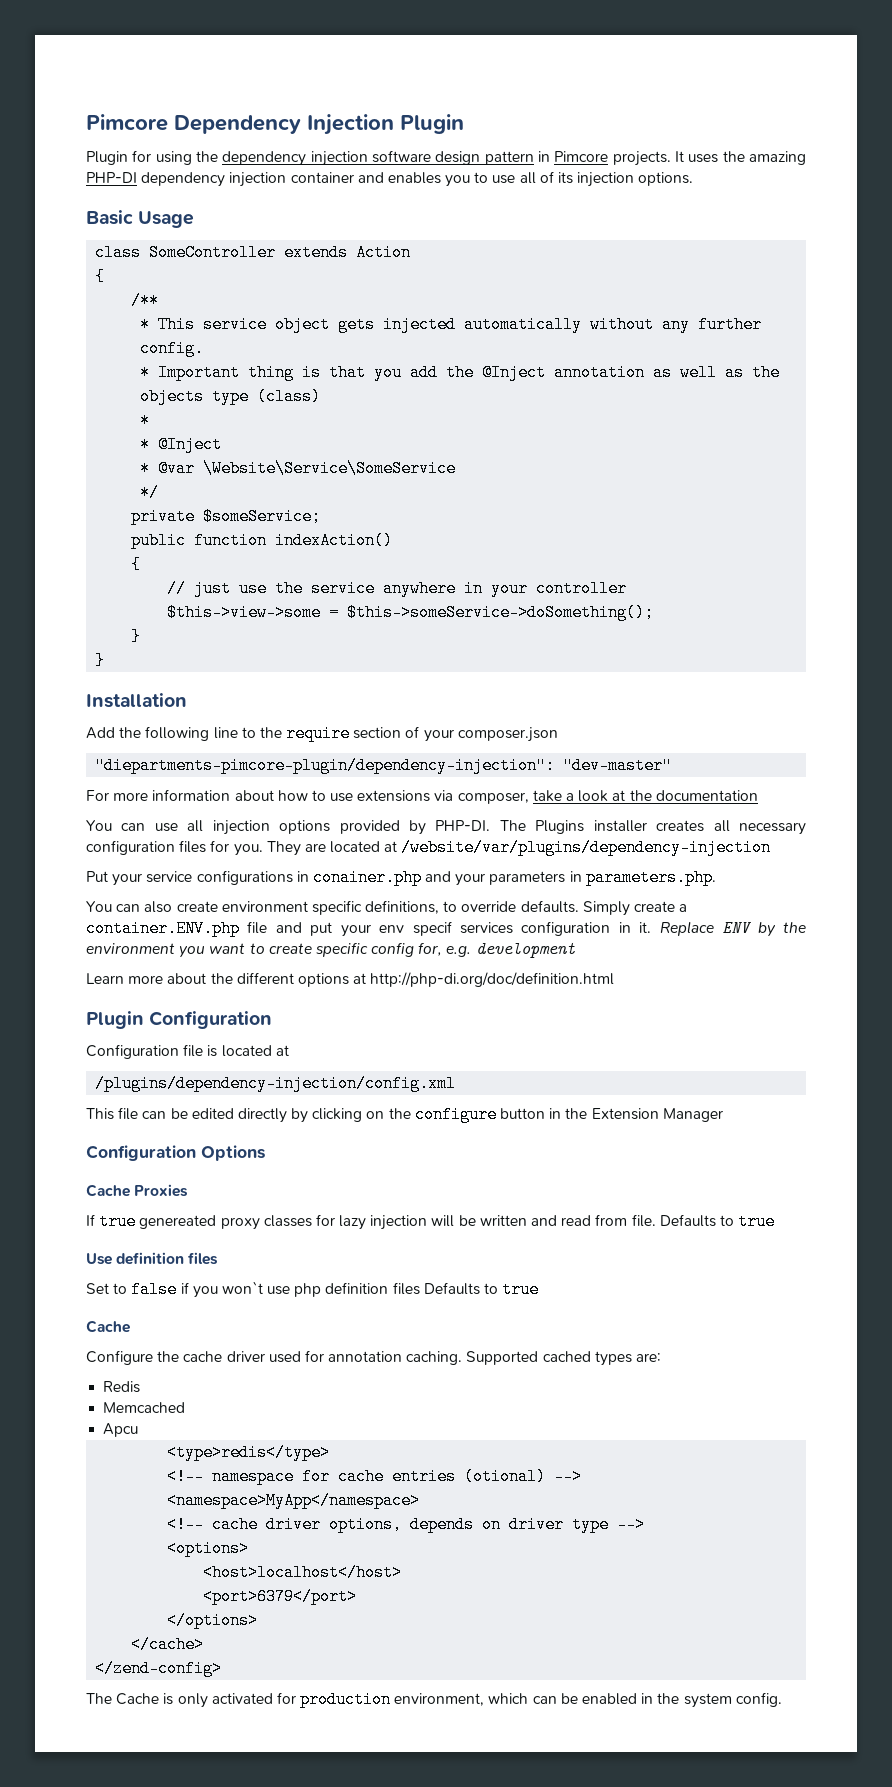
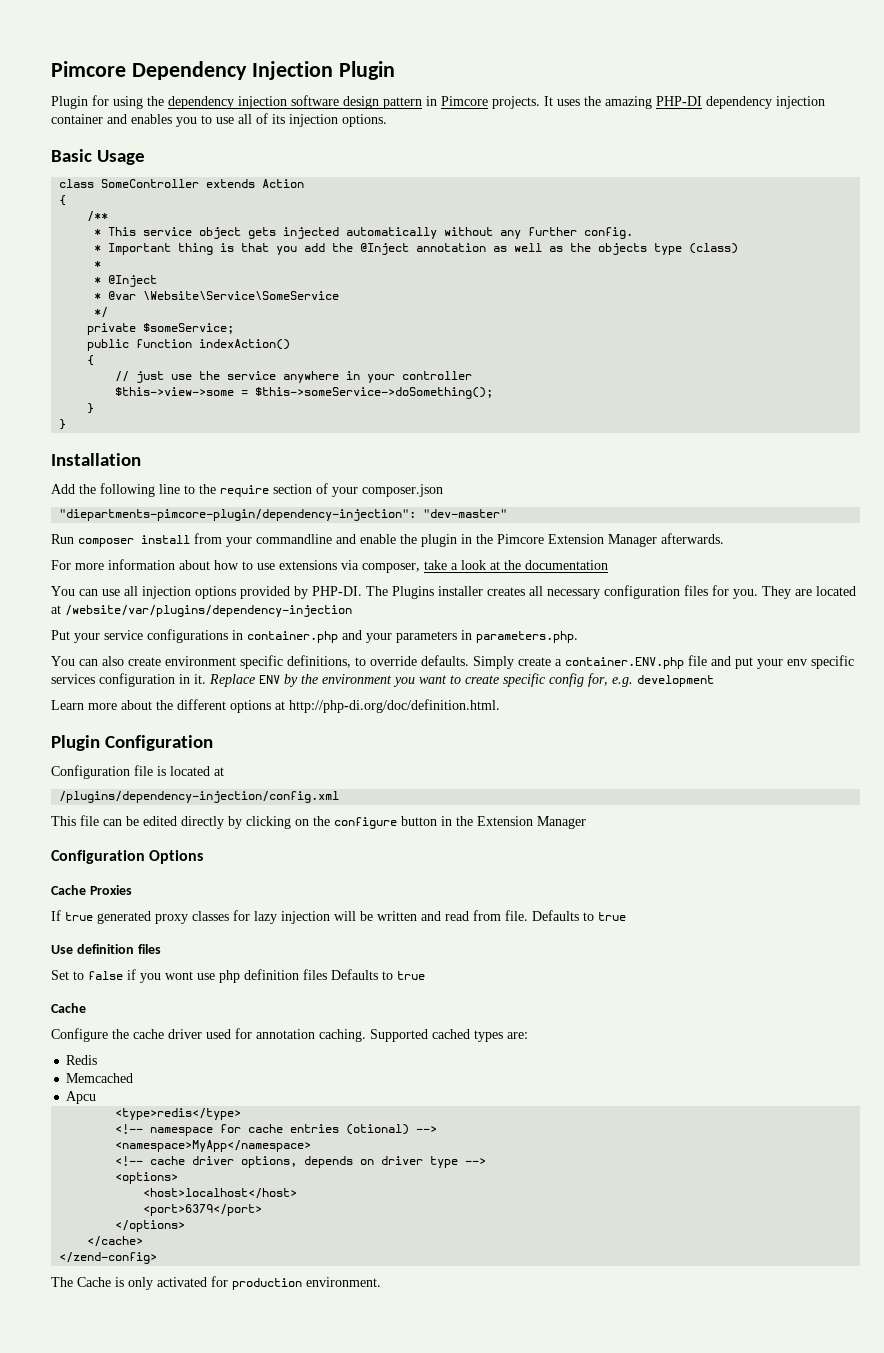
+ Run composer install from your commandline and enable the plugin in the Pimcore Extension Manager afterwards.
- Put your service configurations in conainer.php and your parameters in parameters.php.
+ Put your service configurations in container.php and your parameters in parameters.php.
- Simply create a container.ENV.php file and put your env specif services configuration in it.
+ Simply create a container.ENV.php file and put your env specific services configuration in it.
- Learn more about the different options at http://php-di.org/doc/definition.html
+ Learn more about the different options at http://php-di.org/doc/definition.html.
- If true genereated proxy classes for lazy injection will be written and read from file.
+ If true generated proxy classes for lazy injection will be written and read from file.
- Set to false if you won`t use php definition files Defaults to true
+ Set to false if you wont use php definition files Defaults to true
- The Cache is only activated for production environment, which can be enabled in the system config.
+ The Cache is only activated for production environment.

